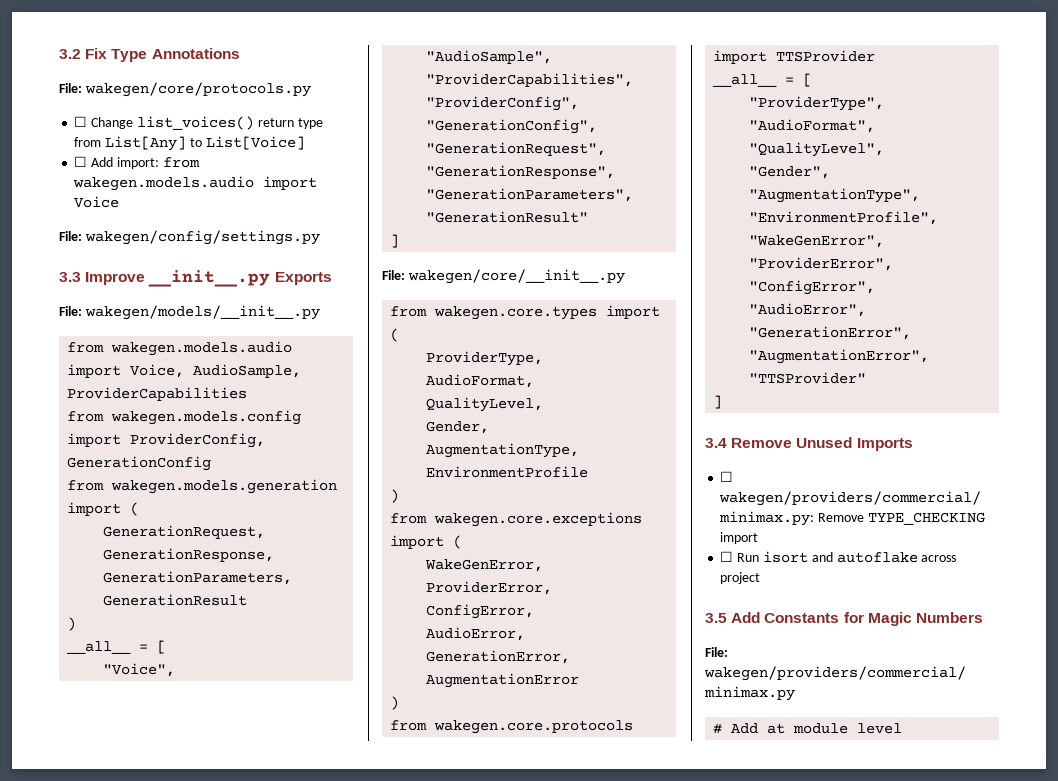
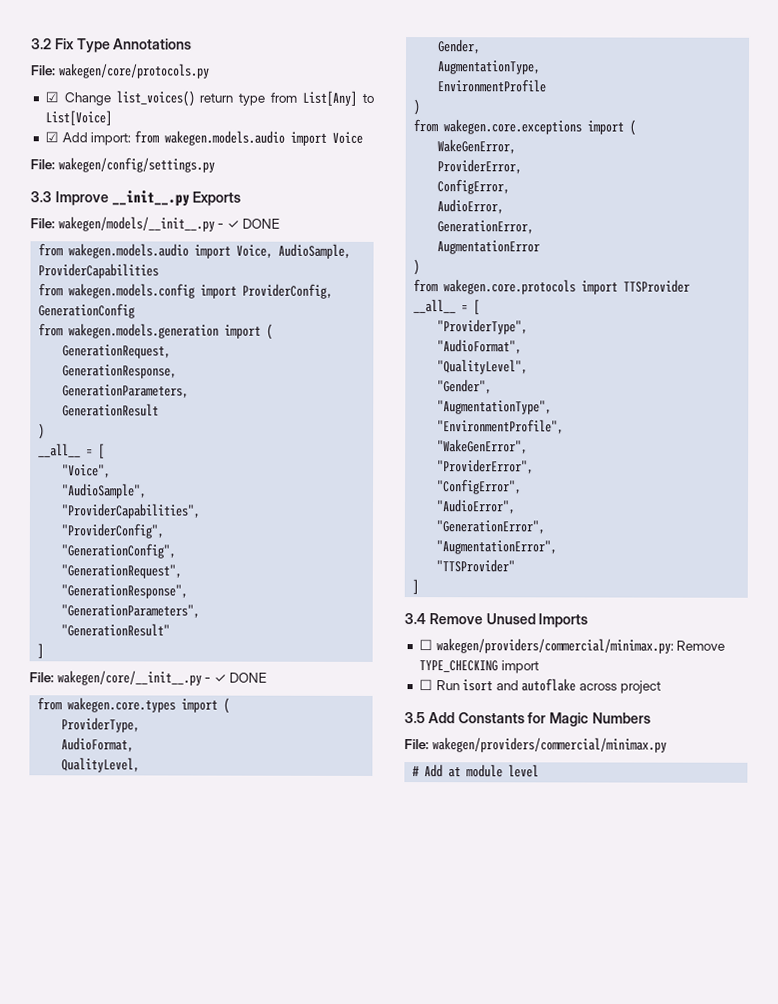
- ☐ Change list_voices() return type from List[Any] to List[Voice]
+ ☑ Change list_voices() return type from List[Any] to List[Voice]
- ☐ Add import: from wakegen.models.audio import Voice
+ ☑ Add import: from wakegen.models.audio import Voice
- File: wakegen/models/__init__.py
+ File: wakegen/models/__init__.py - ✓ DONE
- File: wakegen/core/__init__.py
+ File: wakegen/core/__init__.py - ✓ DONE

